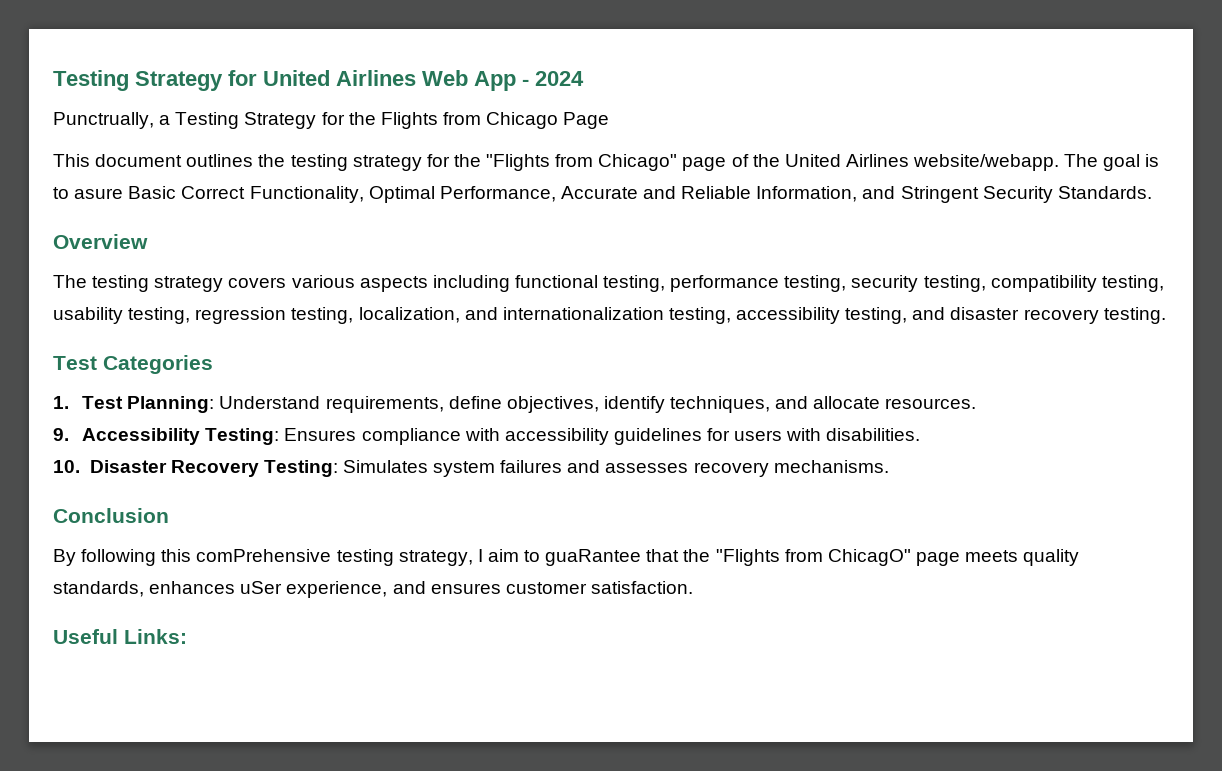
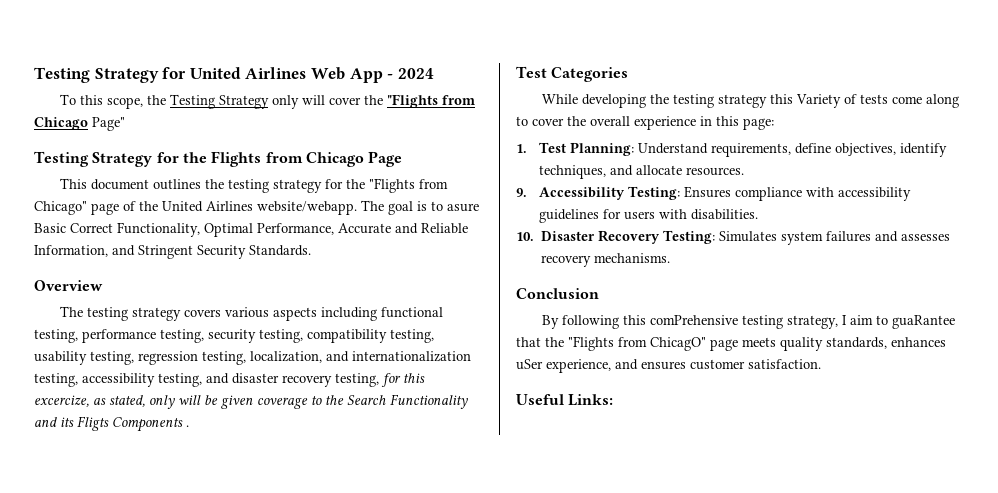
- Punctrually, a Testing Strategy for the Flights from Chicago Page
+ To this scope, the Testing Strategy only will cover the "Flights from Chicago Page"
+ Testing Strategy for the Flights from Chicago Page
- The testing strategy covers various aspects including functional testing, performance testing, security testing, compatibility testing, usability testing, regression testing, localization, and internationalization testing, accessibility testing, and disaster recovery testing.
+ The testing strategy covers various aspects including functional testing, performance testing, security testing, compatibility testing, usability testing, regression testing, localization, and internationalization testing, accessibility testing, and disaster recovery testing, for this excercize, as stated, only will be given coverage to the Search Functionality and its Fligts Components .
  Test Categories
+ While developing the testing strategy this Variety of tests come along to cover the overall experience in this page:

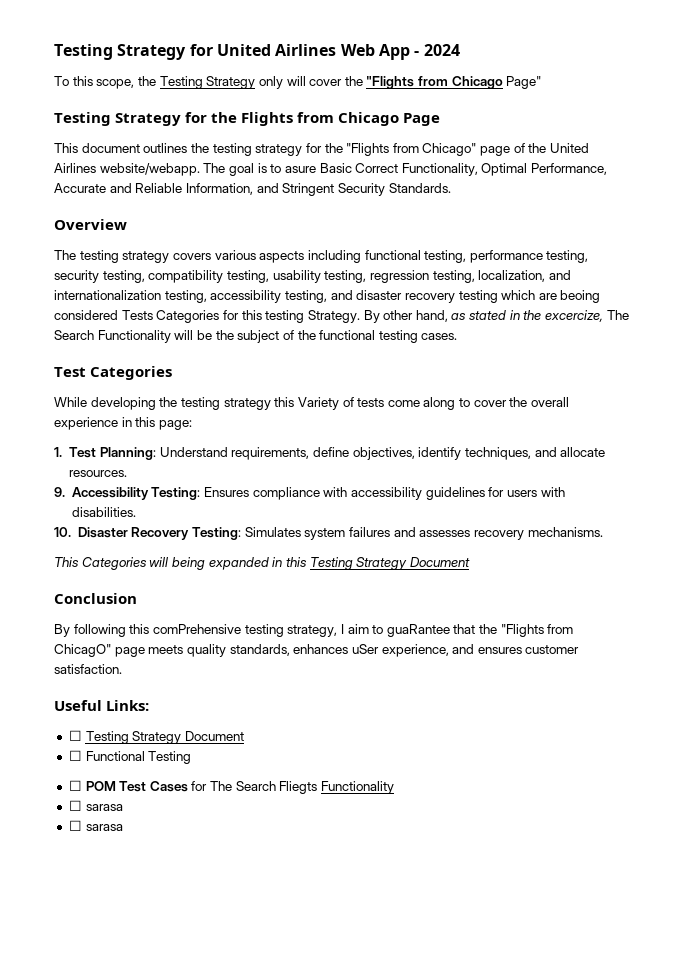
- The testing strategy covers various aspects including functional testing, performance testing, security testing, compatibility testing, usability testing, regression testing, localization, and internationalization testing, accessibility testing, and disaster recovery testing, for this excercize, as stated, only will be given coverage to the Search Functionality and its Fligts Components .
+ The testing strategy covers various aspects including functional testing, performance testing, security testing, compatibility testing, usability testing, regression testing, localization, and internationalization testing, accessibility testing, and disaster recovery testing which are beoing considered Tests Categories for this testing Strategy. By other hand, as stated in the excercize, The Search Functionality will be the subject of the functional testing cases.
+ This Categories will being expanded in this Testing Strategy Document
+ ☐ Testing Strategy Document
+ ☐ Functional Testing
+ ☐ POM Test Cases for The Search Fliegts Functionality
+ ☐ sarasa
+ ☐ sarasa

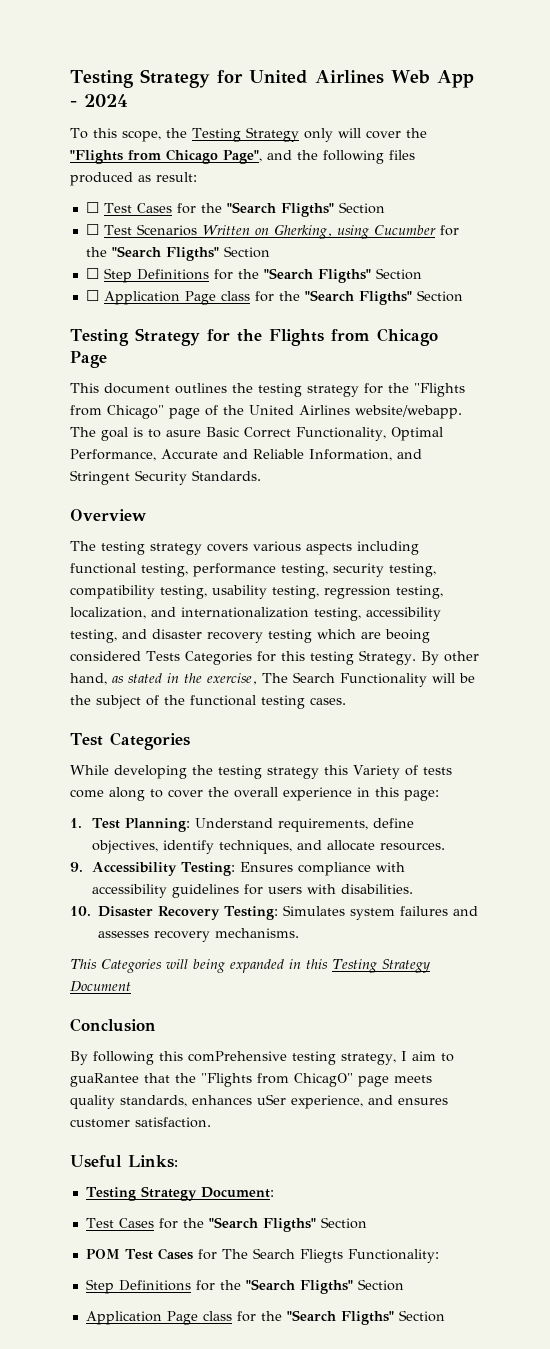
- To this scope, the Testing Strategy only will cover the "Flights from Chicago Page"
+ To this scope, the Testing Strategy only will cover the "Flights from Chicago Page", and the following files produced as result:
+ ☐ Test Cases for the "Search Fligths" Section
+ ☐ Test Scenarios Written on Gherking, using Cucumber for the "Search Fligths" Section
+ ☐ Step Definitions for the "Search Fligths" Section
+ ☐ Application Page class for the "Search Fligths" Section
- By other hand, as stated in the excercize, The Search Functionality will be the subject of the functional testing cases.
+ By other hand, as stated in the exercise, The Search Functionality will be the subject of the functional testing cases.
- ☐ Testing Strategy Document
- ☐ Functional Testing
- ☐ POM Test Cases for The Search Fliegts Functionality
- ☐ sarasa
- ☐ sarasa
+ Testing Strategy Document:
+ Test Cases for the "Search Fligths" Section
+ POM Test Cases for The Search Fliegts Functionality:
+ Step Definitions for the "Search Fligths" Section
+ Application Page class for the "Search Fligths" Section

